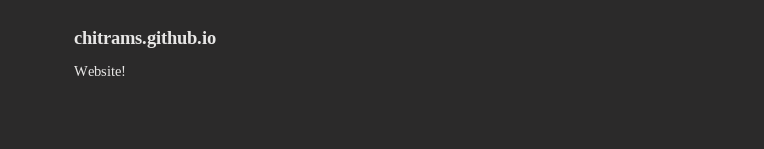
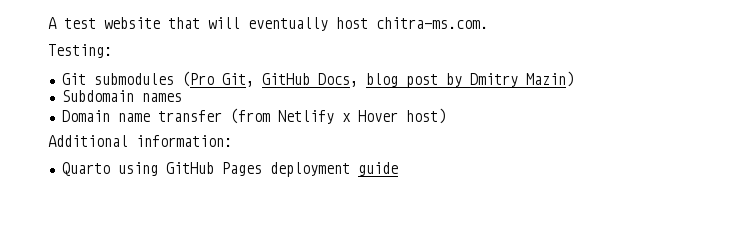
- chitrams.github.io
- Website!
+ A test website that will eventually host chitra-ms.com.
+ Testing:
+ Git submodules (Pro Git, GitHub Docs, blog post by Dmitry Mazin)
+ Subdomain names
+ Domain name transfer (from Netlify x Hover host)
+ Additional information:
+ Quarto using GitHub Pages deployment guide

